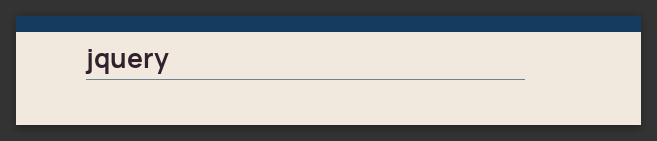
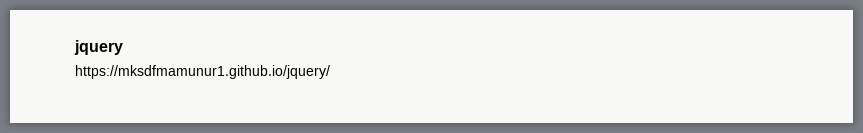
+ https://mksdfmamunur1.github.io/jquery/

